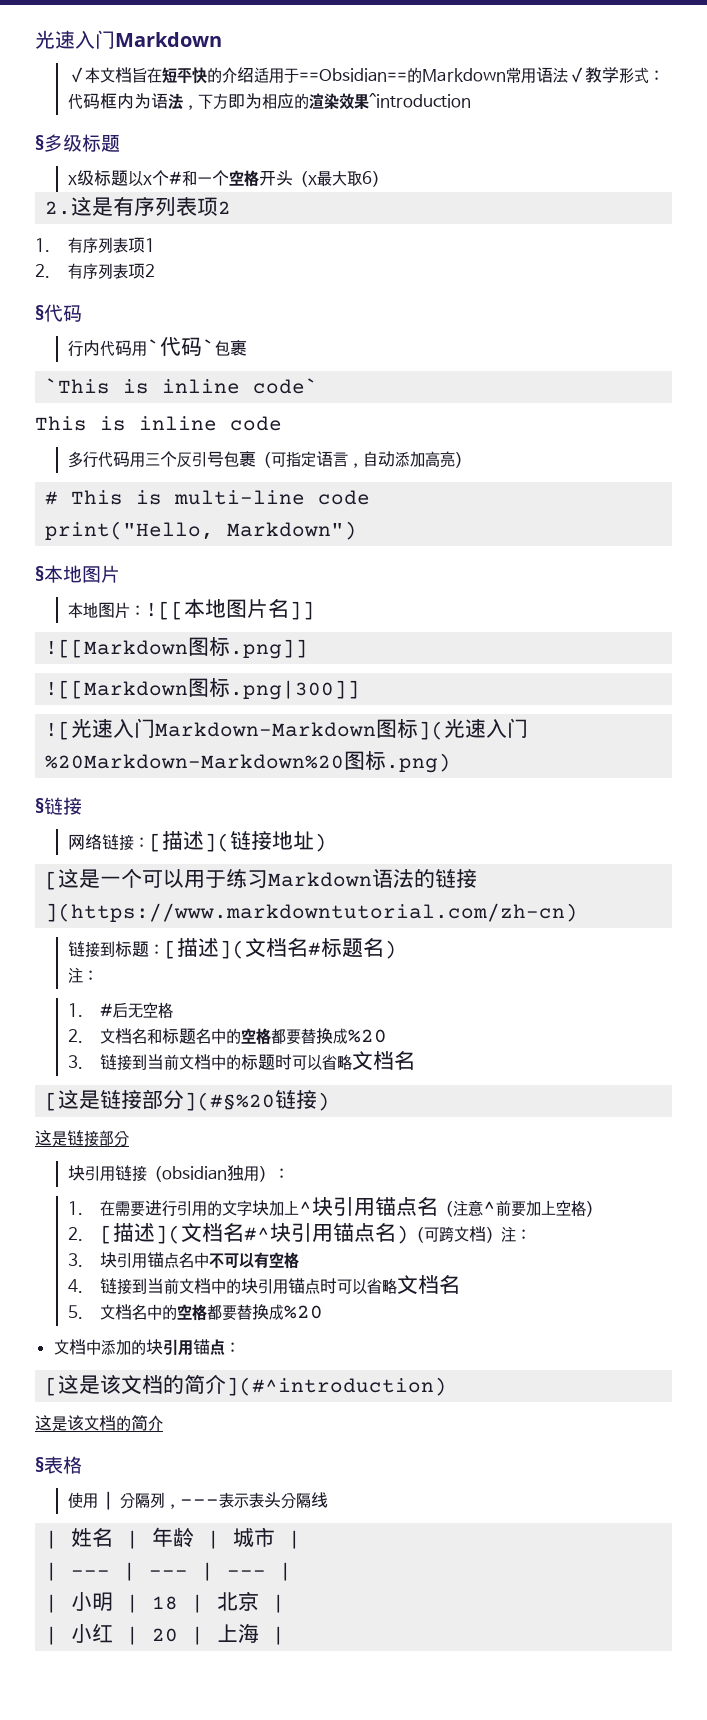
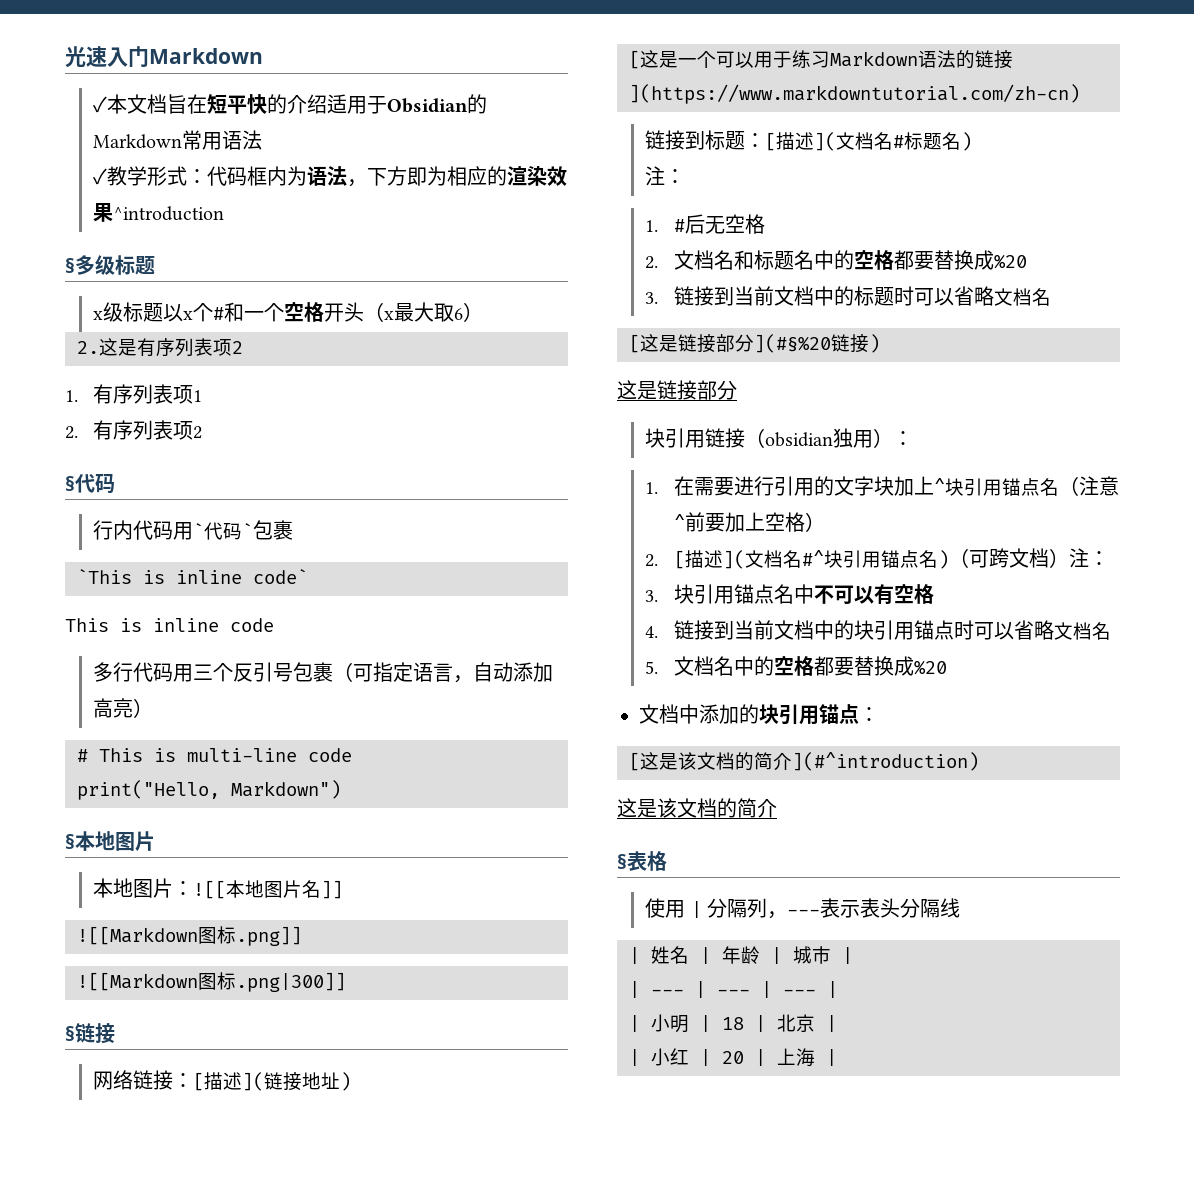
- ✓本文档旨在短平快的介绍适用于==Obsidian==的Markdown常用语法✓教学形式：代码框内为语法，下方即为相应的渲染效果^introduction
+ ✓本文档旨在短平快的介绍适用于Obsidian的Markdown常用语法
+ ✓教学形式：代码框内为语法，下方即为相应的渲染效果^introduction
- ![光速入门Markdown-Markdown图标](光速入门%20Markdown-Markdown%20图标.png)

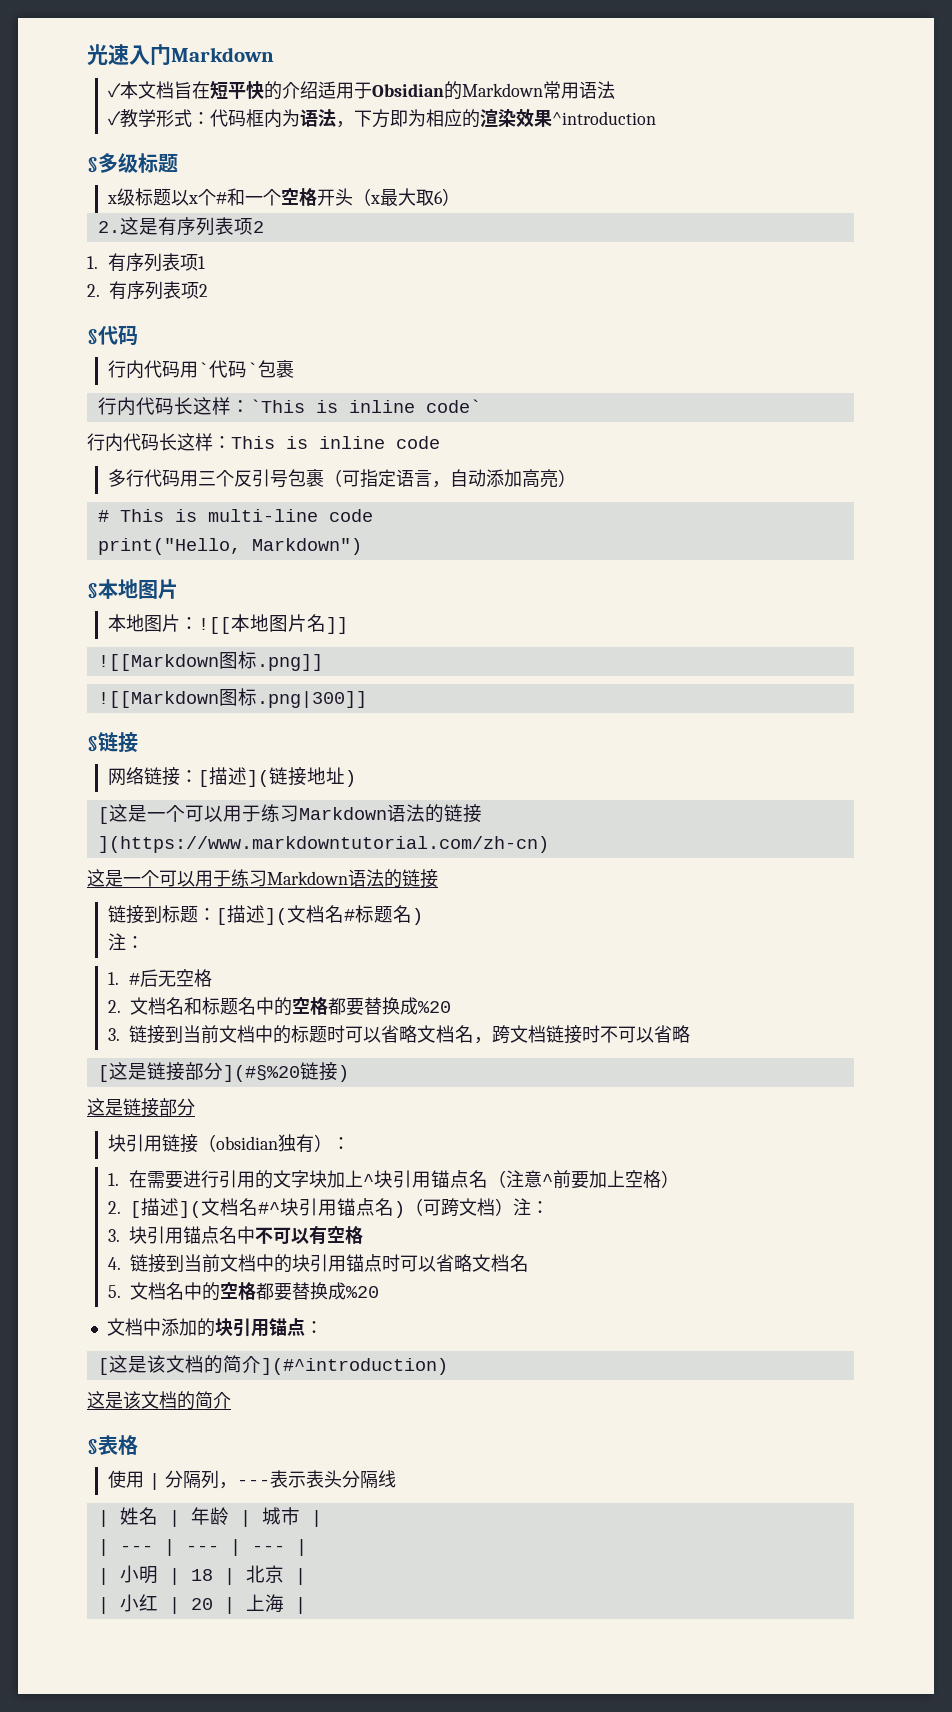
- `This is inline code`
+ 行内代码长这样：`This is inline code`
- This is inline code
+ 行内代码长这样：This is inline code
  [这是一个可以用于练习Markdown语法的链接](https://www.markdowntutorial.com/zh-cn)
+ 这是一个可以用于练习Markdown语法的链接
- 3.链接到当前文档中的标题时可以省略文档名
+ 3.链接到当前文档中的标题时可以省略文档名，跨文档链接时不可以省略
- 块引用链接（obsidian独用）：
+ 块引用链接（obsidian独有）：

